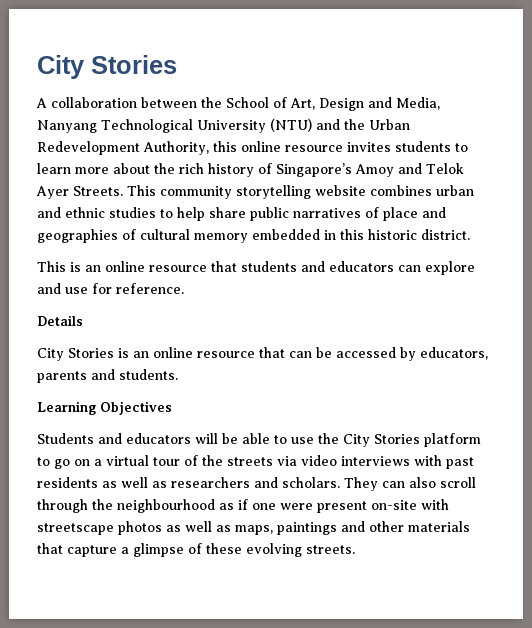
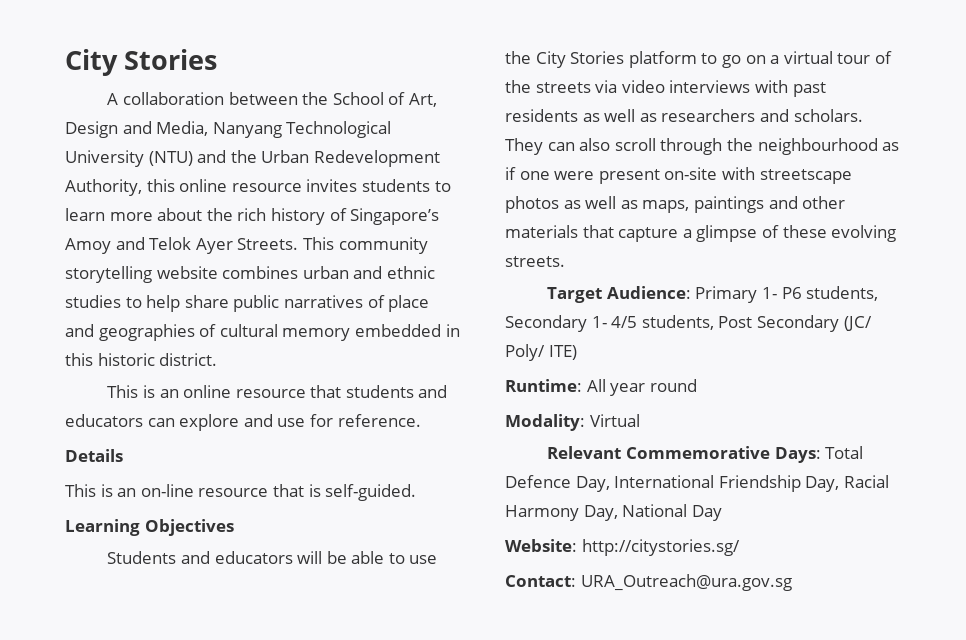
- City Stories is an online resource that can be accessed by educators, parents and students.
+ This is an on-line resource that is self-guided.
+ Target Audience: Primary 1- P6 students, Secondary 1- 4/5 students, Post Secondary (JC/ Poly/ ITE)
+ Runtime: All year round
+ Modality: Virtual
+ Relevant Commemorative Days: Total Defence Day, International Friendship Day, Racial Harmony Day, National Day
+ Website: http://citystories.sg/
+ Contact: URA_Outreach@ura.gov.sg

